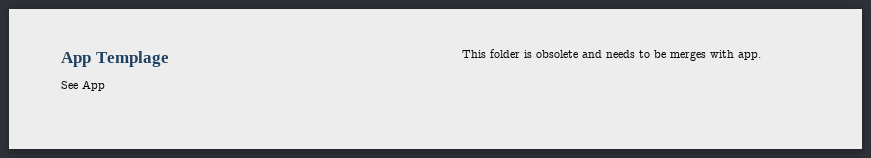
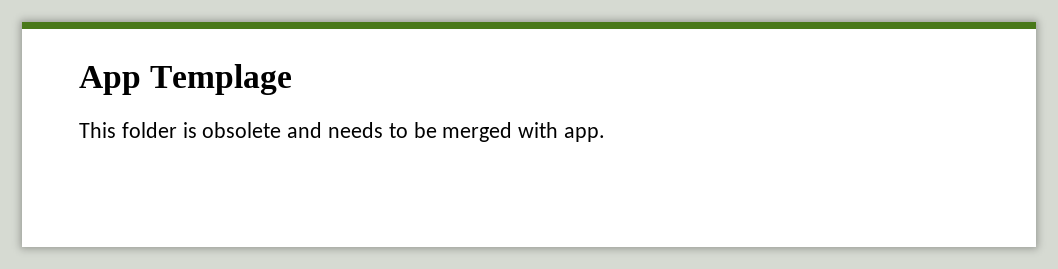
- See App
- This folder is obsolete and needs to be merges with app.
+ This folder is obsolete and needs to be merged with app.

